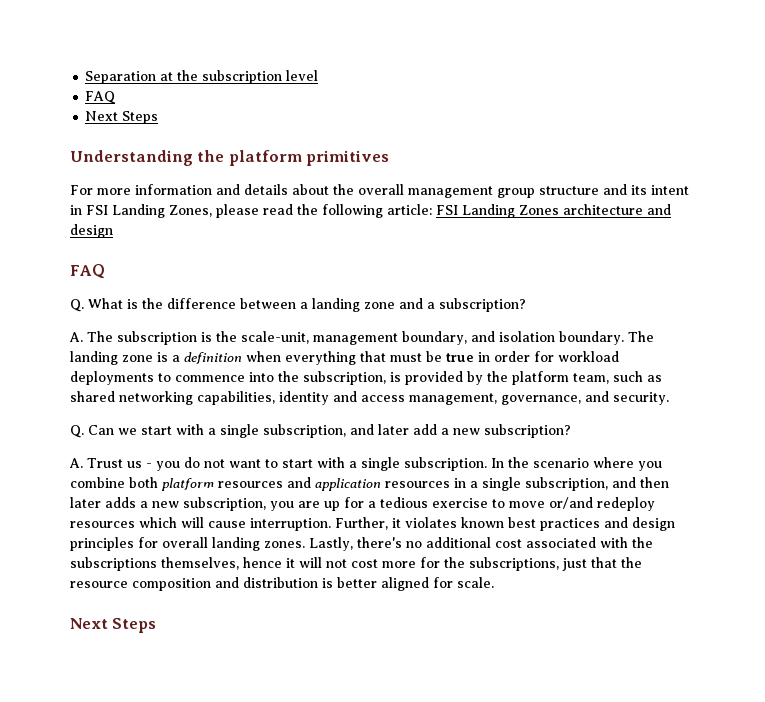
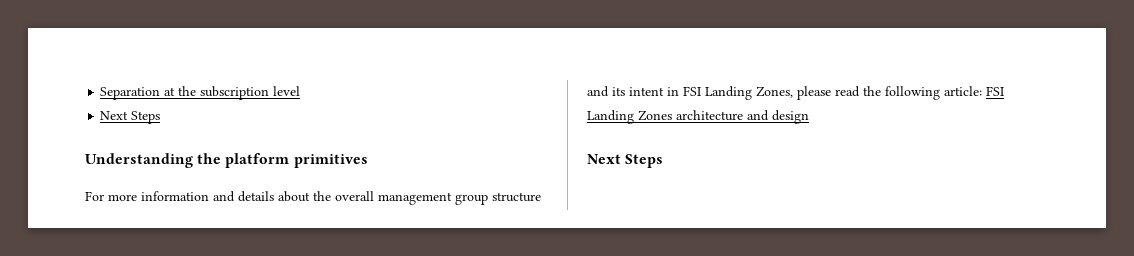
  Separation at the subscription level
- FAQ
  For more information and details about the overall management group structure and its intent in FSI Landing Zones, please read the following article: FSI Landing Zones architecture and design
- FAQ
- Q. What is the difference between a landing zone and a subscription?
- A. The subscription is the scale-unit, management boundary, and isolation boundary. The landing zone is a definition when everything that must be true in order for workload deployments to commence into the subscription, is provided by the platform team, such as shared networking capabilities, identity and access management, governance, and security.
- Q. Can we start with a single subscription, and later add a new subscription?
- A. Trust us - you do not want to start with a single subscription. In the scenario where you combine both platform resources and application resources in a single subscription, and then later adds a new subscription, you are up for a tedious exercise to move or/and redeploy resources which will cause interruption. Further, it violates known best practices and design principles for overall landing zones. Lastly, there's no additional cost associated with the subscriptions themselves, hence it will not cost more for the subscriptions, just that the resource composition and distribution is better aligned for scale.

